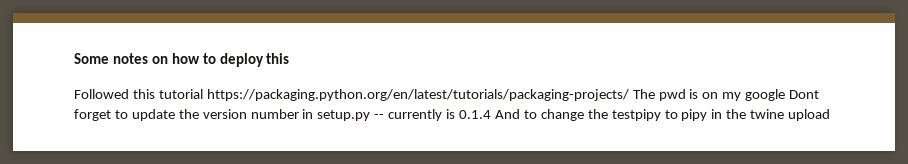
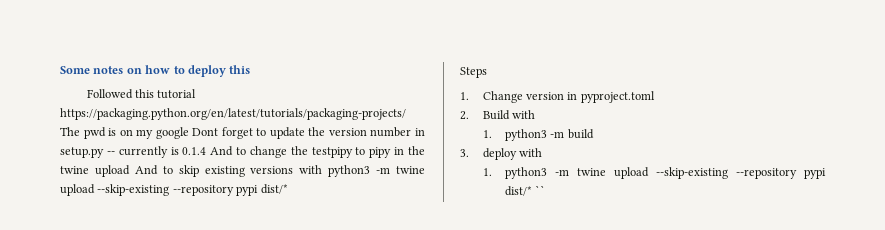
- Followed this tutorial https://packaging.python.org/en/latest/tutorials/packaging-projects/ The pwd is on my google Dont forget to update the version number in setup.py -- currently is 0.1.4 And to change the testpipy to pipy in the twine upload
+ Followed this tutorial https://packaging.python.org/en/latest/tutorials/packaging-projects/ The pwd is on my google Dont forget to update the version number in setup.py -- currently is 0.1.4 And to change the testpipy to pipy in the twine upload And to skip existing versions with python3 -m twine upload --skip-existing --repository pypi dist/*
+ Steps
+ 1. Change version in pyproject.toml
+ 2. Build with
+ 1. python3 -m build
+ 3. deploy with
+ 1. python3 -m twine upload --skip-existing --repository pypi dist/* ``

